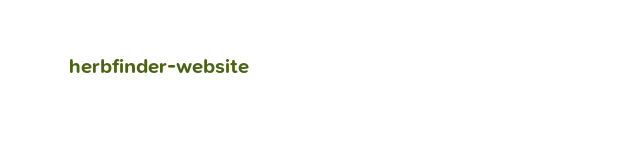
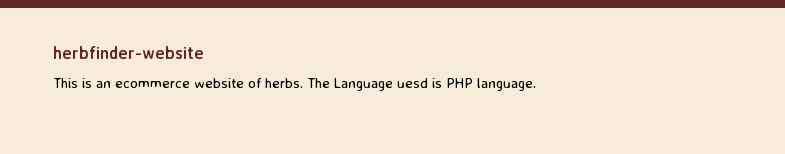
+ This is an ecommerce website of herbs. The Language uesd is PHP language.

